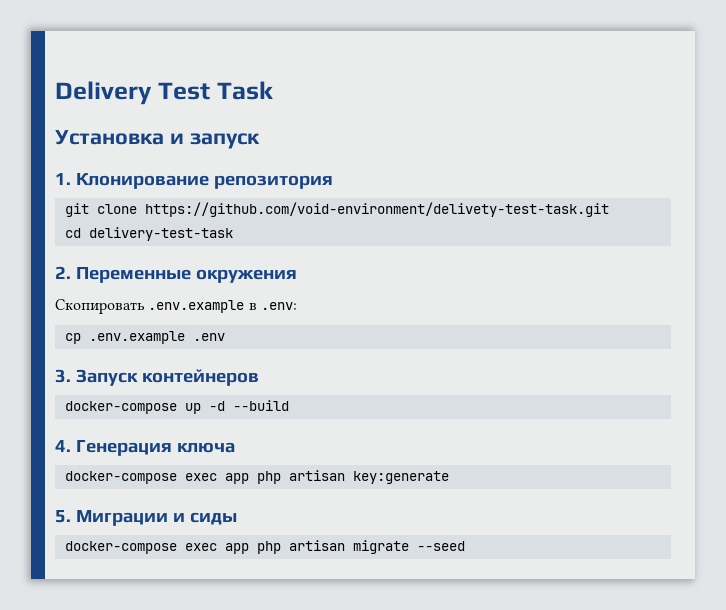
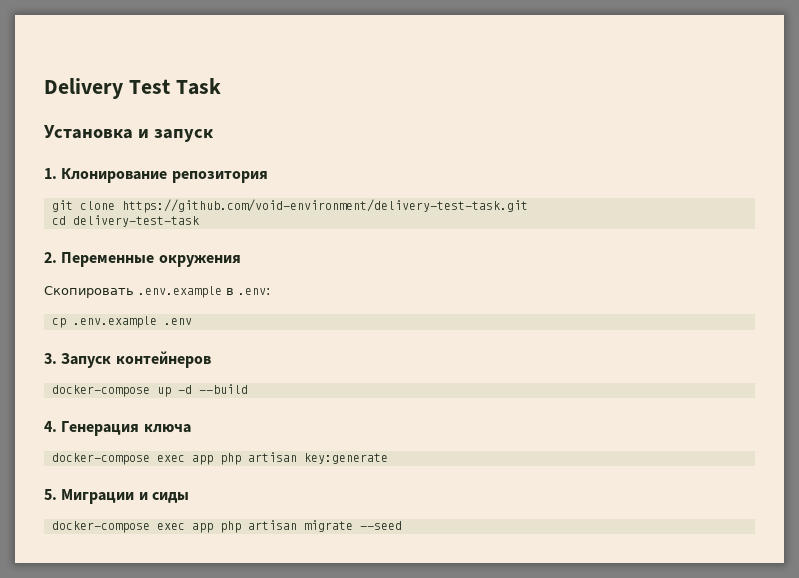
- git clone https://github.com/void-environment/delivety-test-task.git
+ git clone https://github.com/void-environment/delivery-test-task.git

